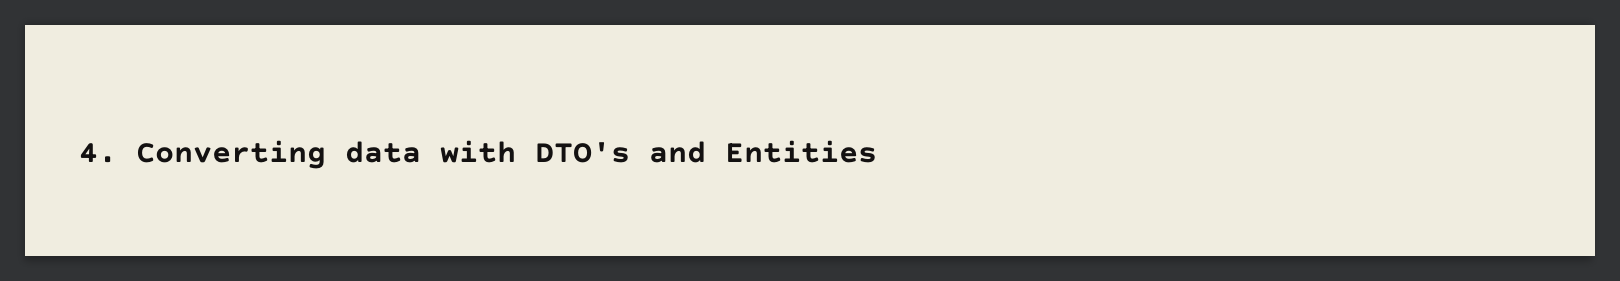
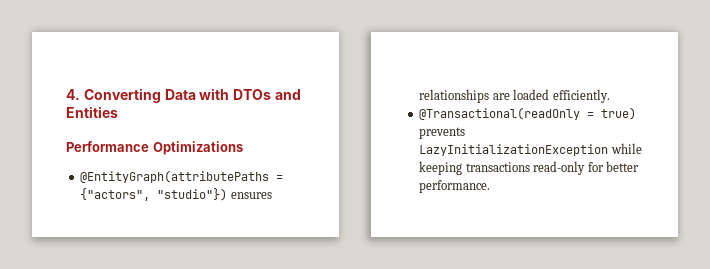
- 4. Converting data with DTO's and Entities
+ 4. Converting Data with DTOs and Entities
+ Performance Optimizations
+ @EntityGraph(attributePaths = {"actors", "studio"}) ensures relationships are loaded efficiently.
+ @Transactional(readOnly = true) prevents LazyInitializationException while keeping transactions read-only for better performance.

